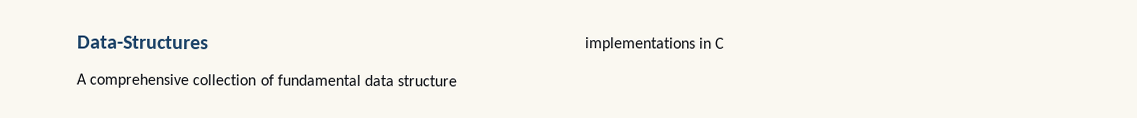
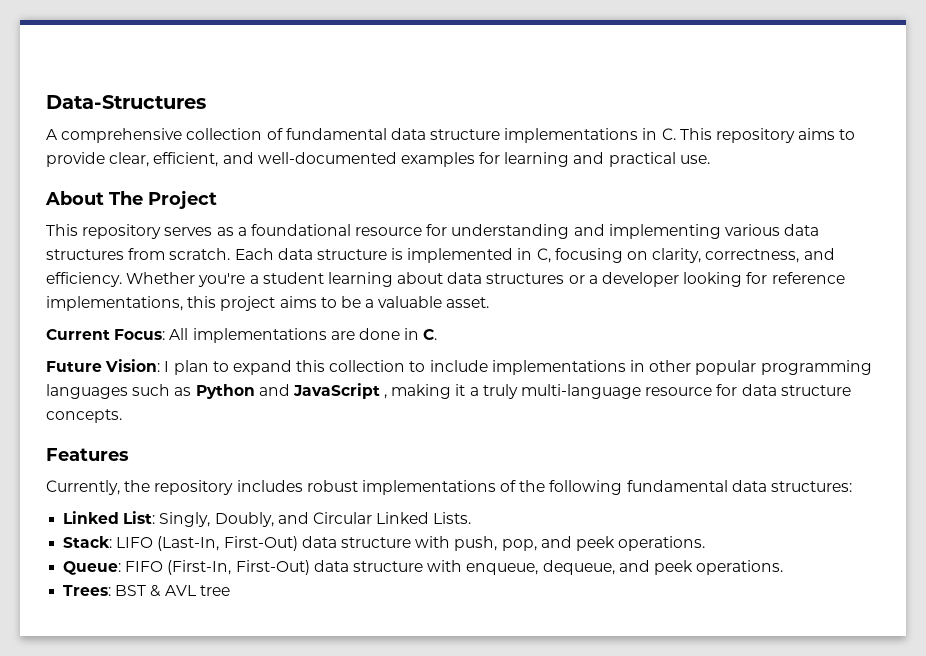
- A comprehensive collection of fundamental data structure implementations in C
+ A comprehensive collection of fundamental data structure implementations in C. This repository aims to provide clear, efficient, and well-documented examples for learning and practical use.
+ About The Project
+ This repository serves as a foundational resource for understanding and implementing various data structures from scratch. Each data structure is implemented in C, focusing on clarity, correctness, and efficiency. Whether you're a student learning about data structures or a developer looking for reference implementations, this project aims to be a valuable asset.
+ Current Focus: All implementations are done in C.
+ Future Vision: I plan to expand this collection to include implementations in other popular programming languages such as Python and JavaScript , making it a truly multi-language resource for data structure concepts.
+ Features
+ Currently, the repository includes robust implementations of the following fundamental data structures:
+ Linked List: Singly, Doubly, and Circular Linked Lists.
+ Stack: LIFO (Last-In, First-Out) data structure with push, pop, and peek operations.
+ Queue: FIFO (First-In, First-Out) data structure with enqueue, dequeue, and peek operations.
+ Trees: BST & AVL tree

